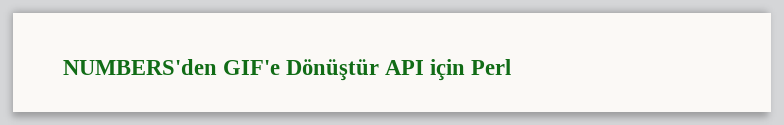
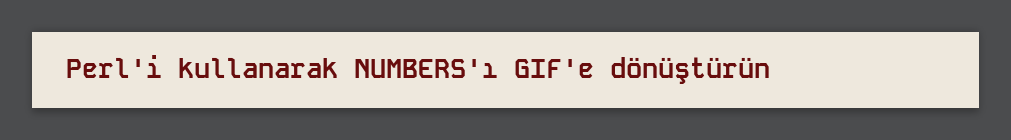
- NUMBERS'den GIF'e Dönüştür API için Perl
+ Perl'i kullanarak NUMBERS'ı GIF'e dönüştürün

